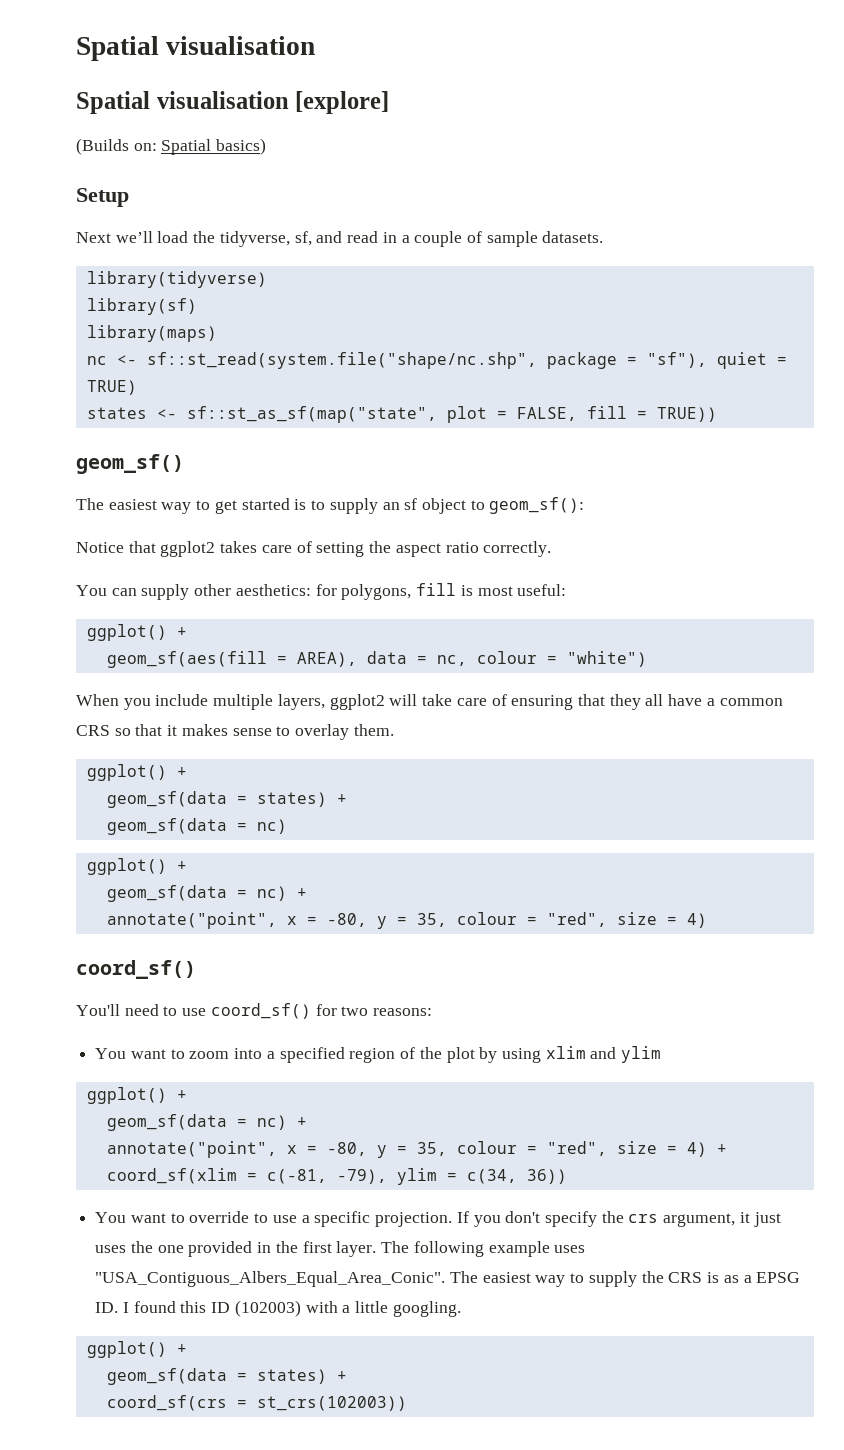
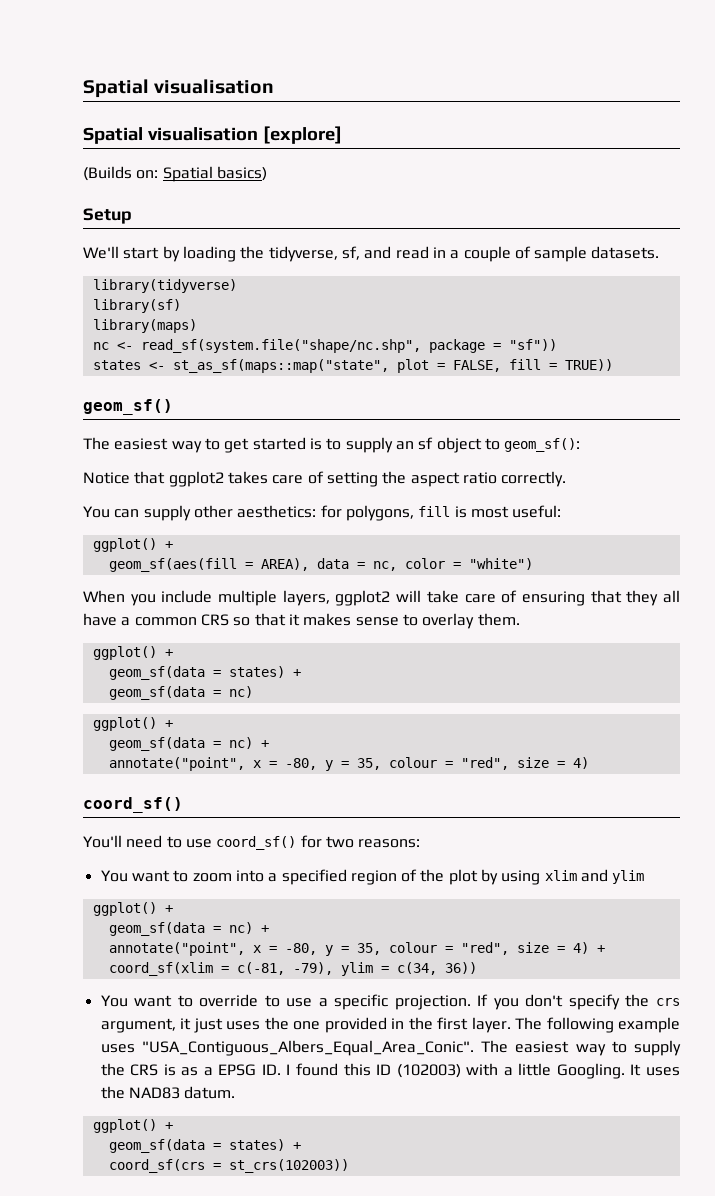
- Next we’ll load the tidyverse, sf, and read in a couple of sample datasets.
+ We'll start by loading the tidyverse, sf, and read in a couple of sample datasets.
- nc <- sf::st_read(system.file("shape/nc.shp", package = "sf"), quiet = TRUE)
+ nc <- read_sf(system.file("shape/nc.shp", package = "sf"))
- states <- sf::st_as_sf(map("state", plot = FALSE, fill = TRUE))
+ states <- st_as_sf(maps::map("state", plot = FALSE, fill = TRUE))
- geom_sf(aes(fill = AREA), data = nc, colour = "white")
+ geom_sf(aes(fill = AREA), data = nc, color = "white")
- The easiest way to supply the CRS is as a EPSG ID. I found this ID (102003) with a little googling.
+ The easiest way to supply the CRS is as a EPSG ID. I found this ID (102003) with a little Googling. It uses the NAD83 datum.

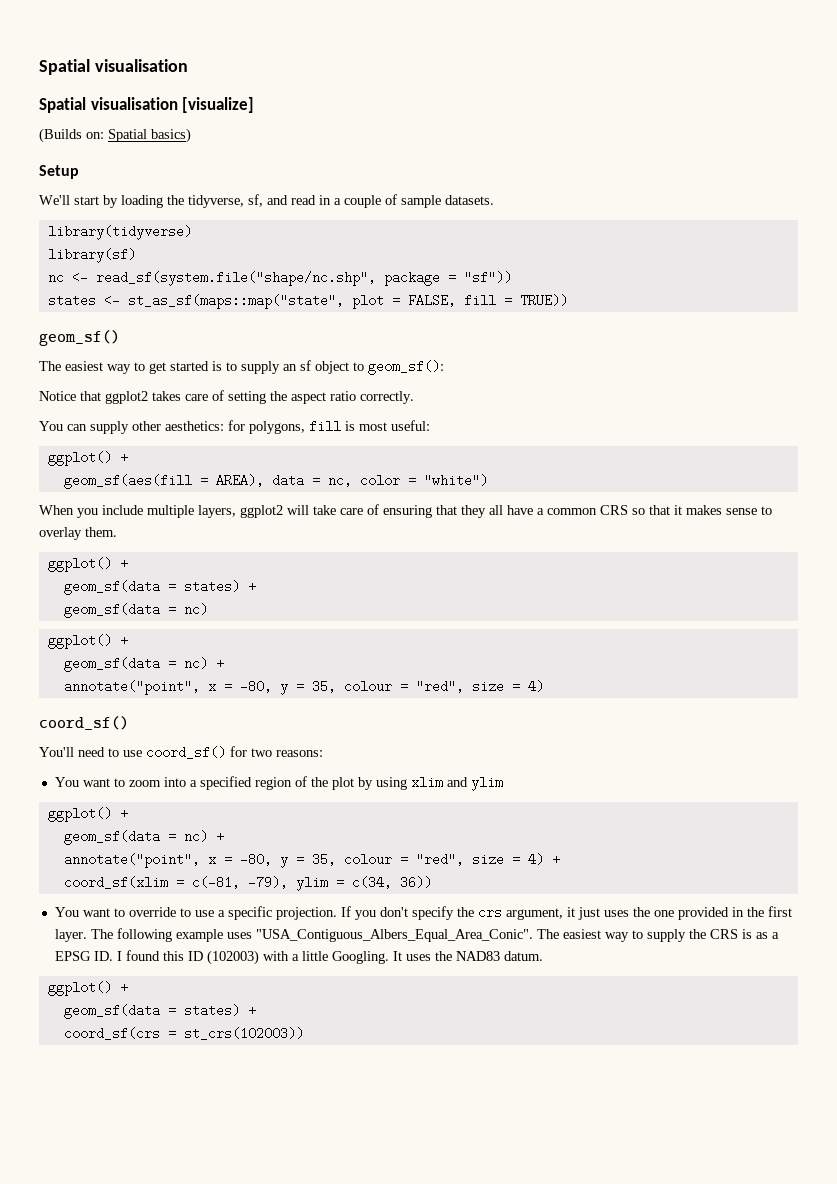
- Spatial visualisation [explore]
+ Spatial visualisation [visualize]
- library(maps)

